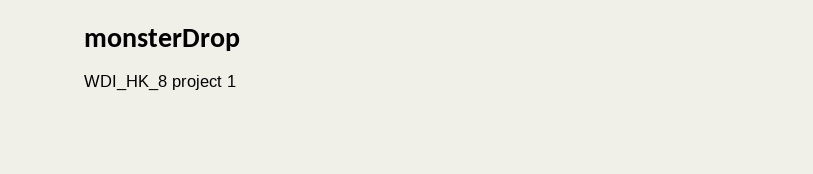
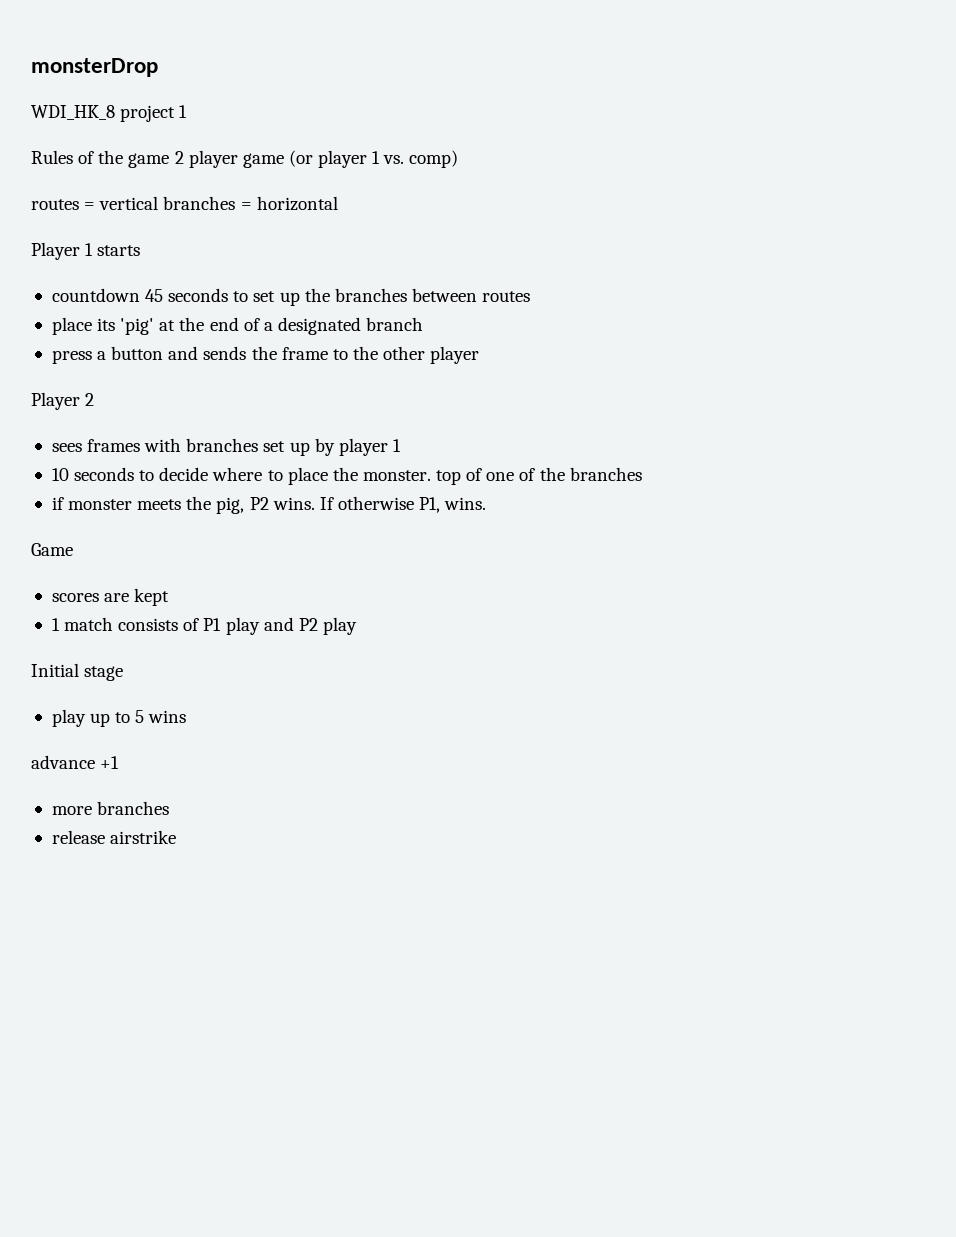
+ Rules of the game 2 player game (or player 1 vs. comp)
+ routes = vertical branches = horizontal
+ Player 1 starts
+ countdown 45 seconds to set up the branches between routes
+ place its 'pig' at the end of a designated branch
+ press a button and sends the frame to the other player
+ Player 2
+ sees frames with branches set up by player 1
+ 10 seconds to decide where to place the monster. top of one of the branches
+ if monster meets the pig, P2 wins. If otherwise P1, wins.
+ Game
+ scores are kept
+ 1 match consists of P1 play and P2 play
+ Initial stage
+ play up to 5 wins
+ advance +1
+ more branches
+ release airstrike

